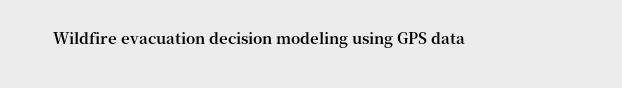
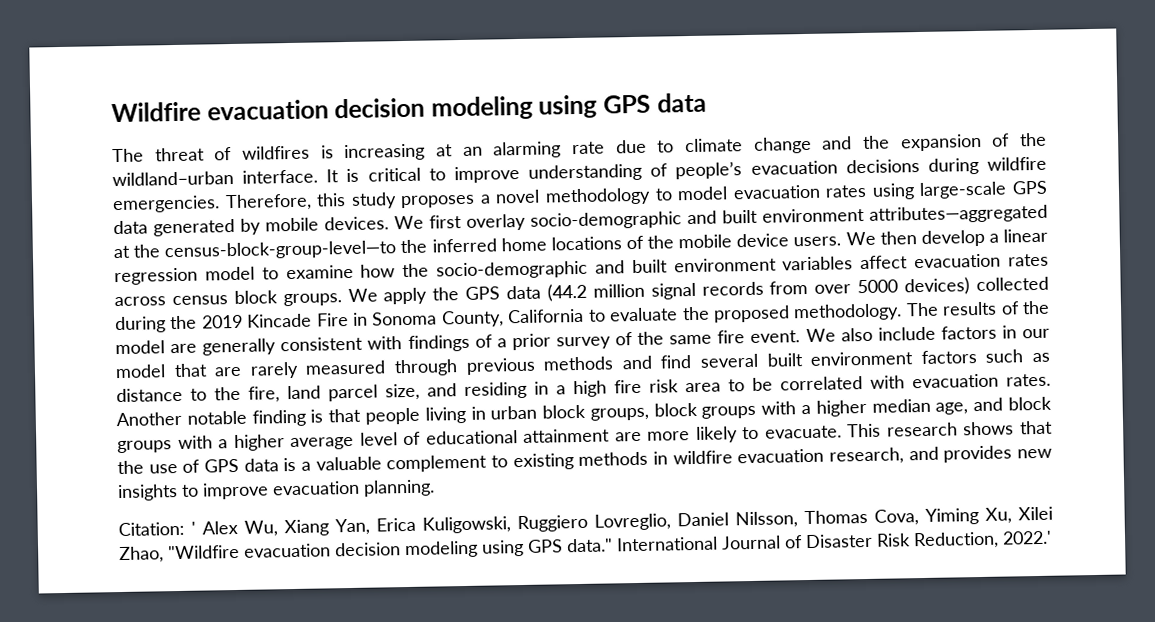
+ The threat of wildfires is increasing at an alarming rate due to climate change and the expansion of the wildland–urban interface. It is critical to improve understanding of people’s evacuation decisions during wildfire emergencies. Therefore, this study proposes a novel methodology to model evacuation rates using large-scale GPS data generated by mobile devices. We first overlay socio-demographic and built environment attributes—aggregated at the census-block-group-level—to the inferred home locations of the mobile device users. We then develop a linear regression model to examine how the socio-demographic and built environment variables affect evacuation rates across census block groups. We apply the GPS data (44.2 million signal records from over 5000 devices) collected during the 2019 Kincade Fire in Sonoma County, California to evaluate the proposed methodology. The results of the model are generally consistent with findings of a prior survey of the same fire event. We also include factors in our model that are rarely measured through previous methods and find several built environment factors such as distance to the fire, land parcel size, and residing in a high fire risk area to be correlated with evacuation rates. Another notable finding is that people living in urban block groups, block groups with a higher median age, and block groups with a higher average level of educational attainment are more likely to evacuate. This research shows that the use of GPS data is a valuable complement to existing methods in wildfire evacuation research, and provides new insights to improve evacuation planning.
+ Citation: ' Alex Wu, Xiang Yan, Erica Kuligowski, Ruggiero Lovreglio, Daniel Nilsson, Thomas Cova, Yiming Xu, Xilei Zhao, "Wildfire evacuation decision modeling using GPS data." International Journal of Disaster Risk Reduction, 2022.'

